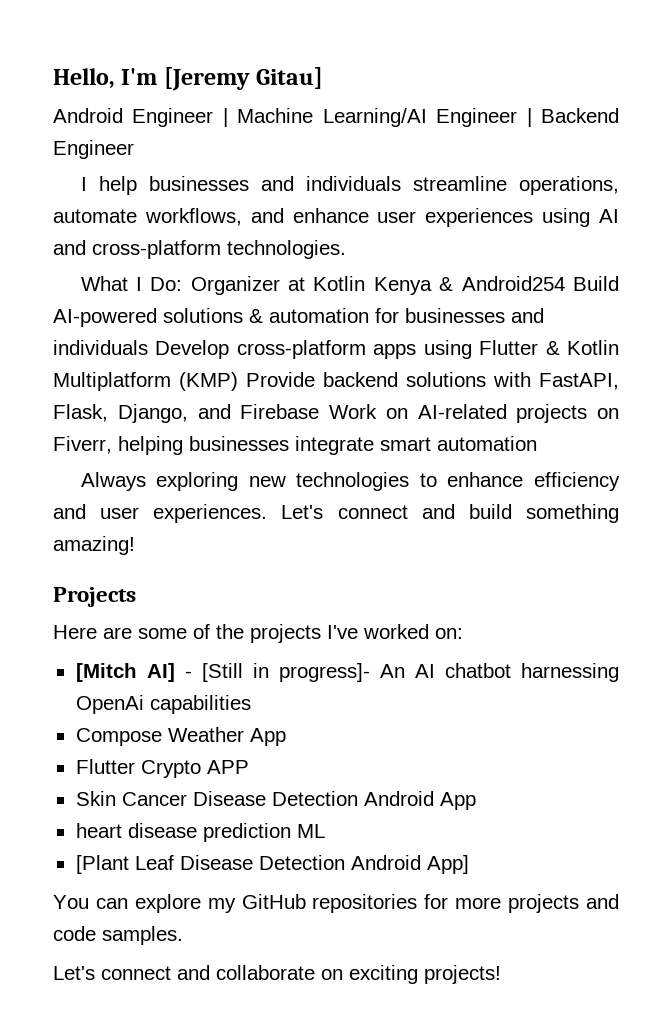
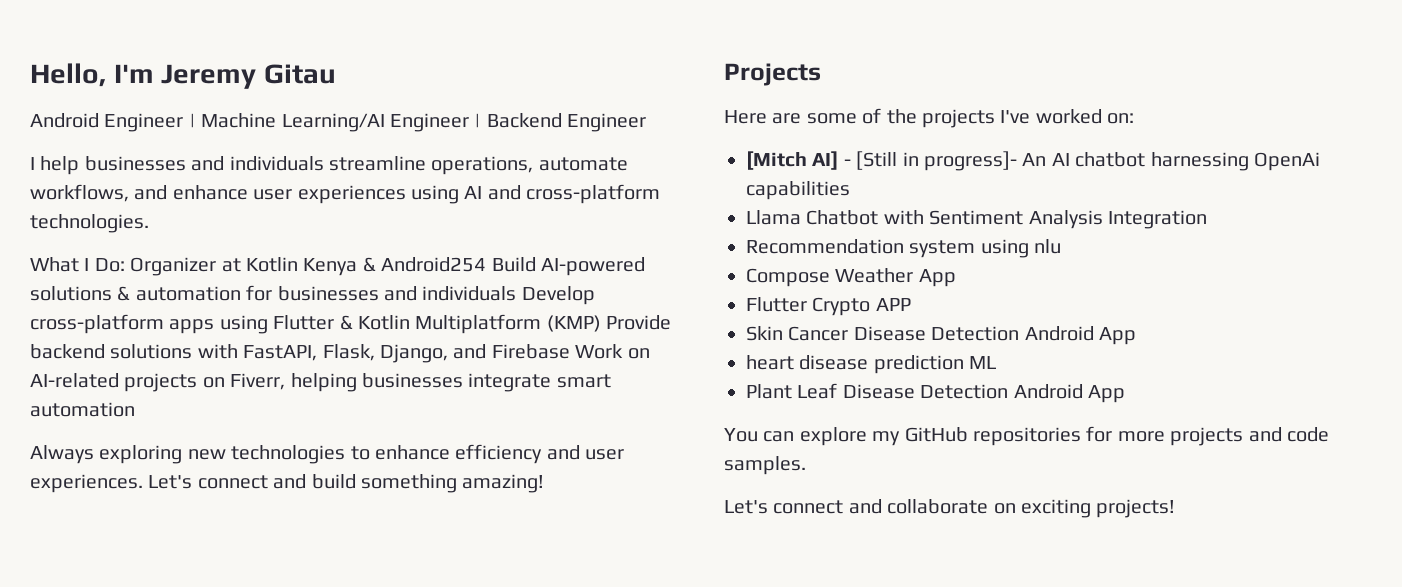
- Hello, I'm [Jeremy Gitau]
+ Hello, I'm Jeremy Gitau
+ Llama Chatbot with Sentiment Analysis Integration
+ Recommendation system using nlu
- [Plant Leaf Disease Detection Android App]
+ Plant Leaf Disease Detection Android App

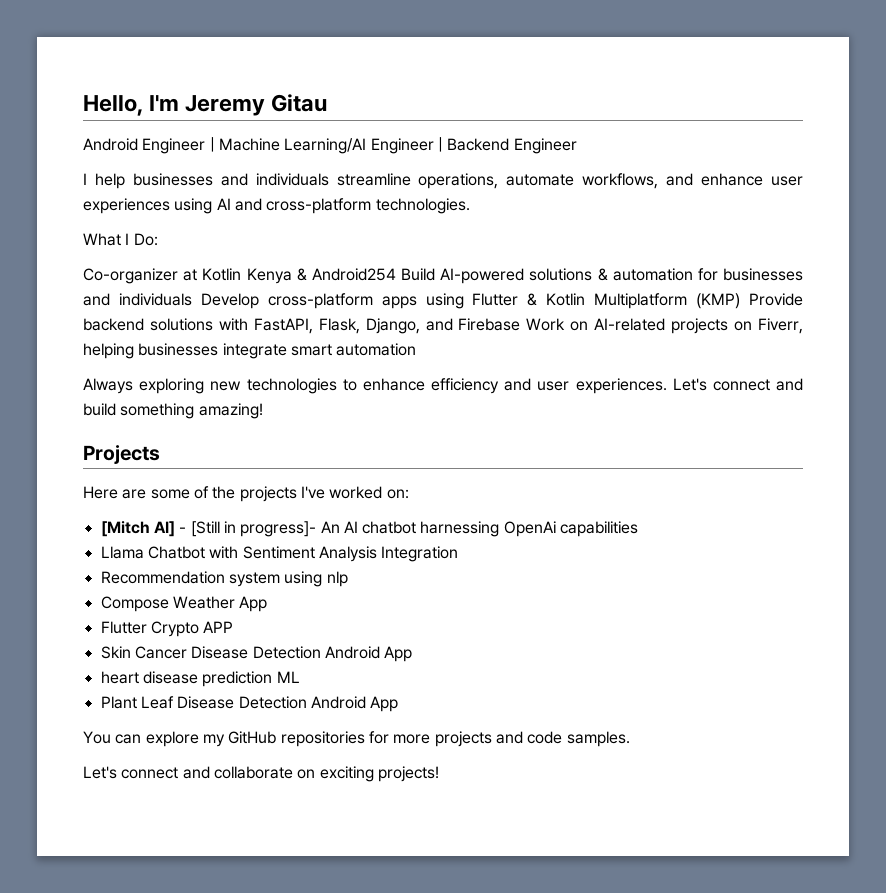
- What I Do: Organizer at Kotlin Kenya & Android254 Build AI-powered solutions & automation for businesses and individuals Develop cross-platform apps using Flutter & Kotlin Multiplatform (KMP) Provide backend solutions with FastAPI, Flask, Django, and Firebase Work on AI-related projects on Fiverr, helping businesses integrate smart automation
+ What I Do:
+ Co-organizer at Kotlin Kenya & Android254 Build AI-powered solutions & automation for businesses and individuals Develop cross-platform apps using Flutter & Kotlin Multiplatform (KMP) Provide backend solutions with FastAPI, Flask, Django, and Firebase Work on AI-related projects on Fiverr, helping businesses integrate smart automation
- Recommendation system using nlu
+ Recommendation system using nlp

